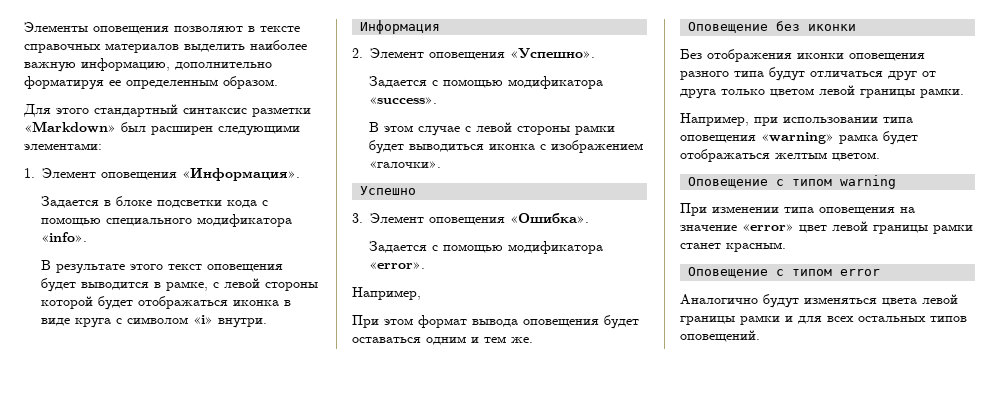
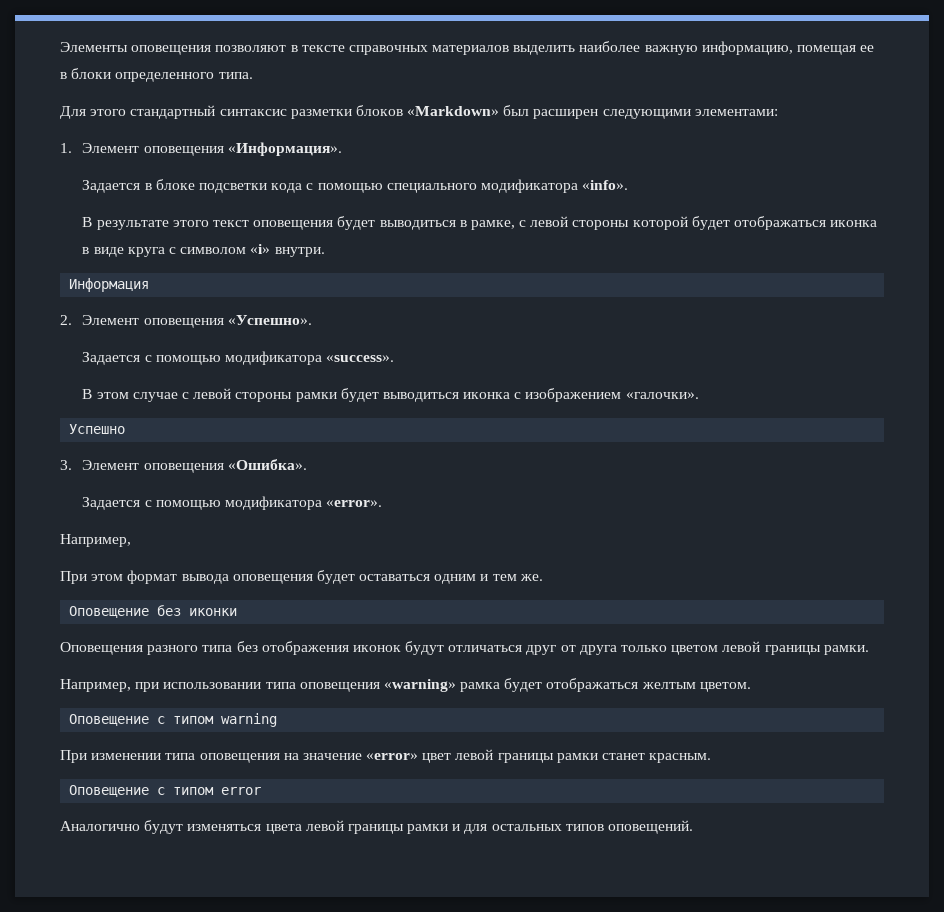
- Элементы оповещения позволяют в тексте справочных материалов выделить наиболее важную информацию, дополнительно форматируя ее определенным образом.
+ Элементы оповещения позволяют в тексте справочных материалов выделить наиболее важную информацию, помещая ее в блоки определенного типа.
- Для этого стандартный синтаксис разметки «Markdown» был расширен следующими элементами:
+ Для этого стандартный синтаксис разметки блоков «Markdown» был расширен следующими элементами:
- В результате этого текст оповещения будет выводится в рамке, с левой стороны которой будет отображаться иконка в виде круга с символом «i» внутри.
+ В результате этого текст оповещения будет выводиться в рамке, с левой стороны которой будет отображаться иконка в виде круга с символом «i» внутри.
- Без отображения иконки оповещения разного типа будут отличаться друг от друга только цветом левой границы рамки.
+ Оповещения разного типа без отображения иконок будут отличаться друг от друга только цветом левой границы рамки.
- Аналогично будут изменяться цвета левой границы рамки и для всех остальных типов оповещений.
+ Аналогично будут изменяться цвета левой границы рамки и для остальных типов оповещений.

